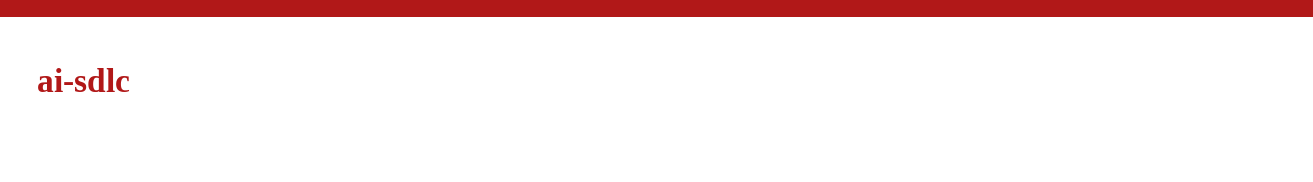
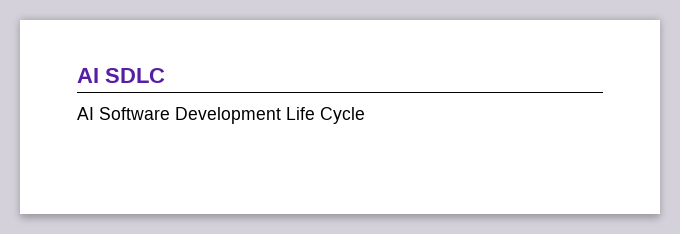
- ai-sdlc
+ AI SDLC
+ AI Software Development Life Cycle

